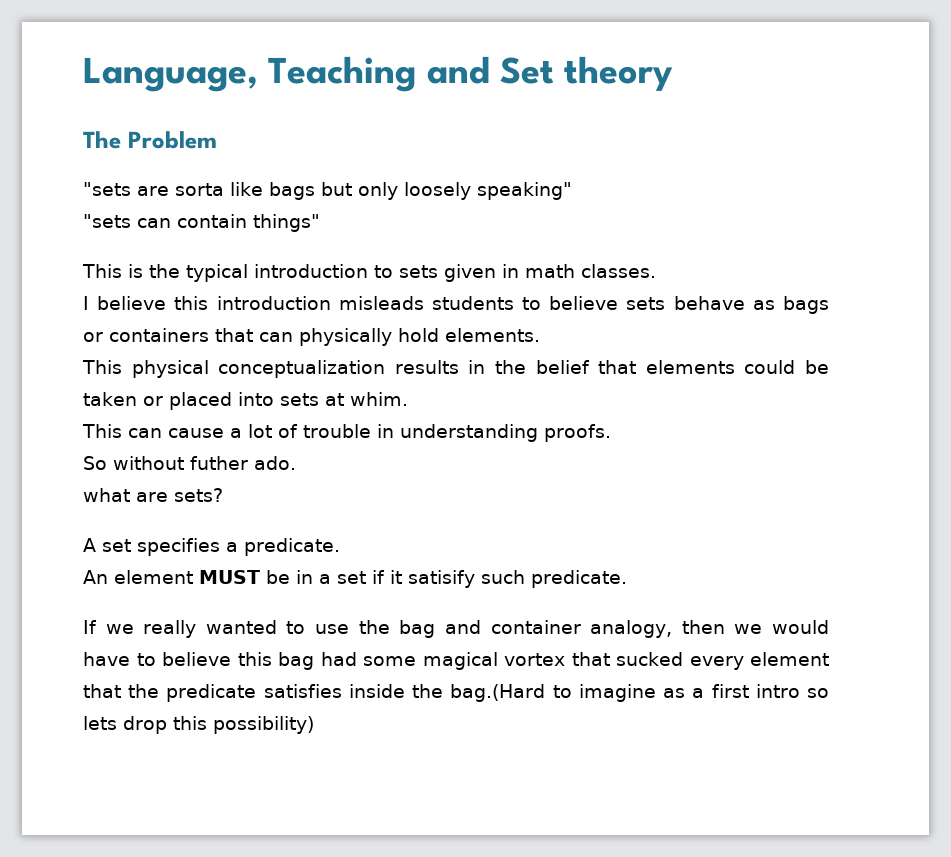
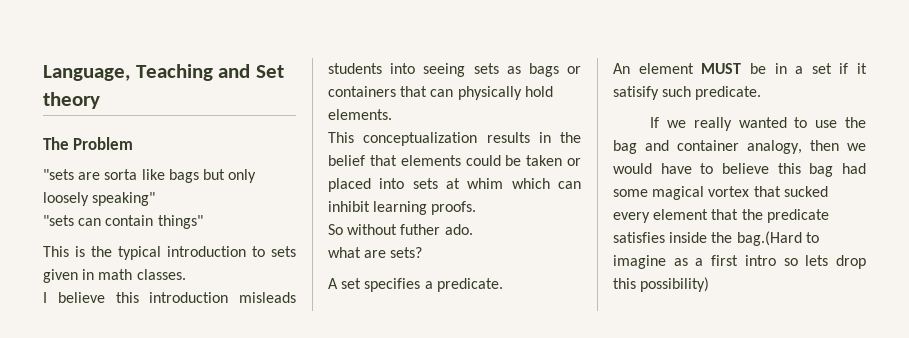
- I believe this introduction misleads students to believe sets behave as bags or containers that can physically hold elements.
+ I believe this introduction misleads students into seeing sets as bags or containers that can physically hold elements.
- This physical conceptualization results in the belief that elements could be taken or placed into sets at whim.
- This can cause a lot of trouble in understanding proofs.
+ This conceptualization results in the belief that elements could be taken or placed into sets at whim which can inhibit learning proofs.

